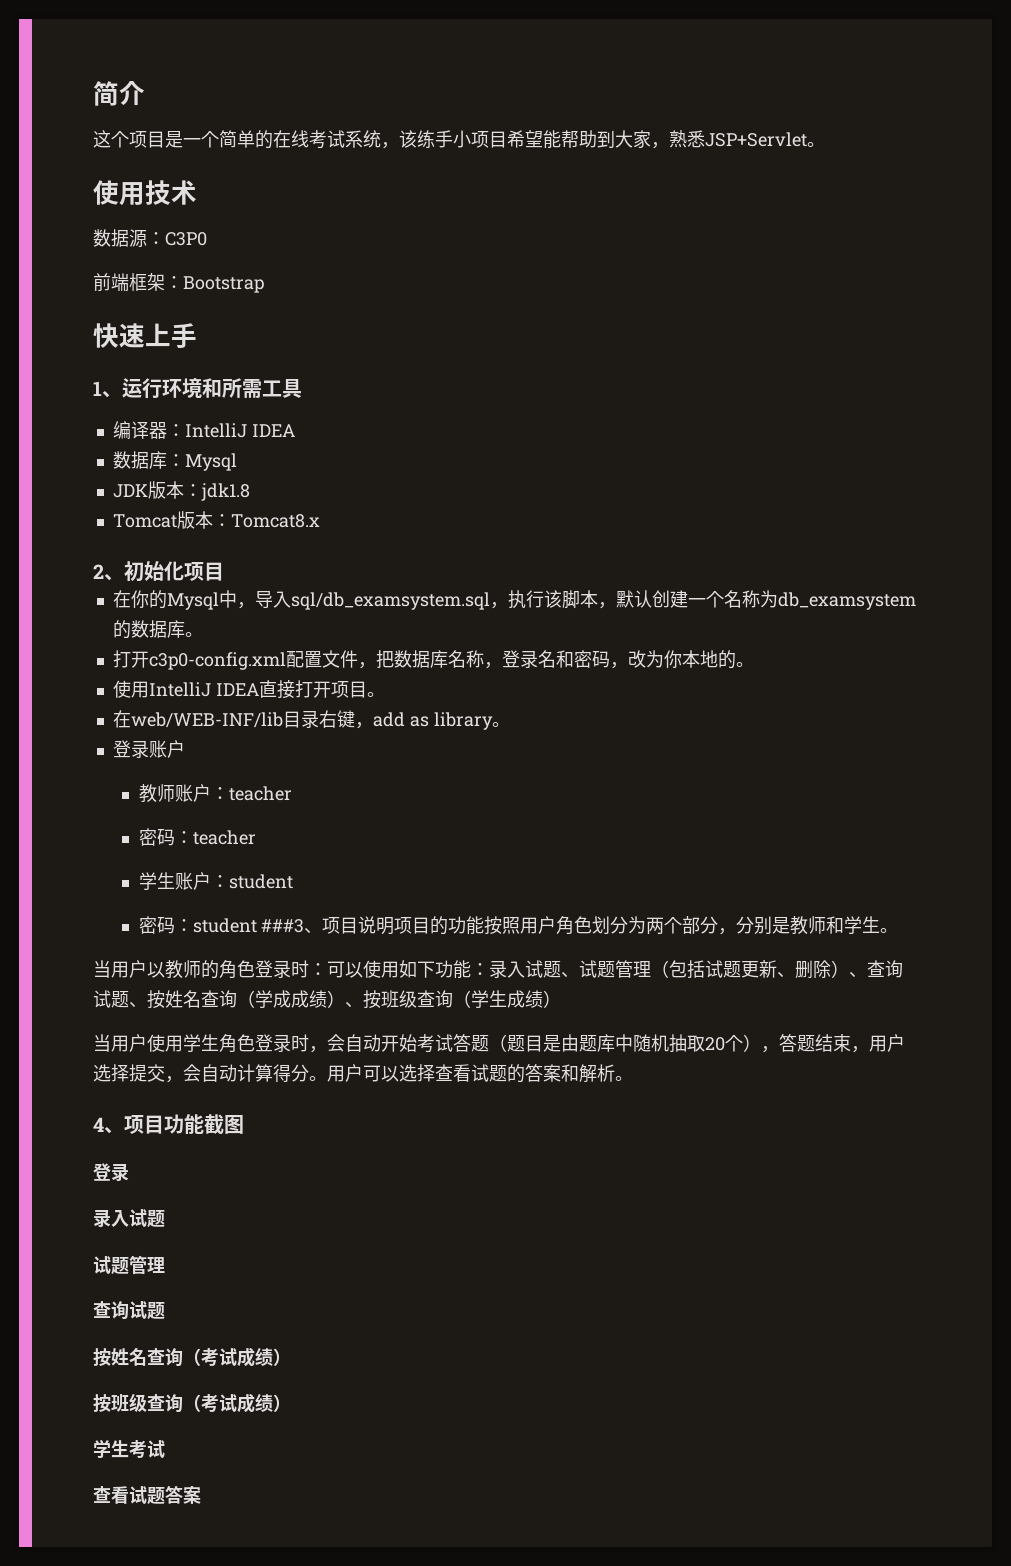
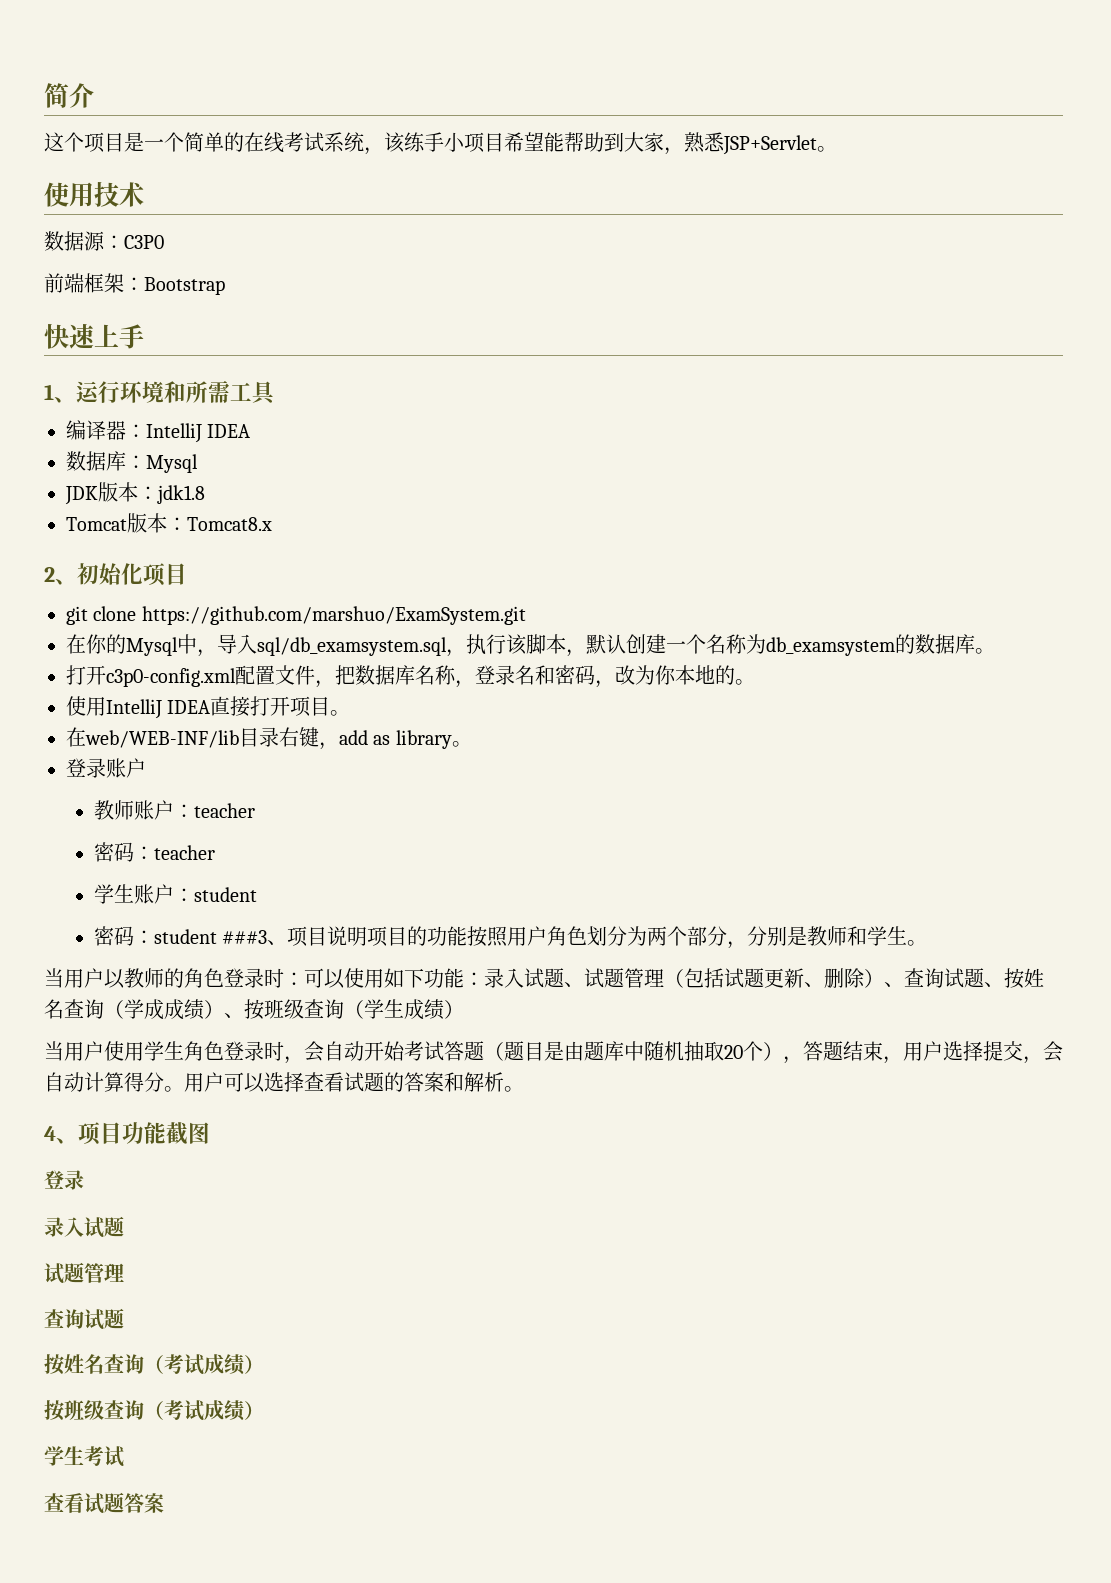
+ git clone https://github.com/marshuo/ExamSystem.git

